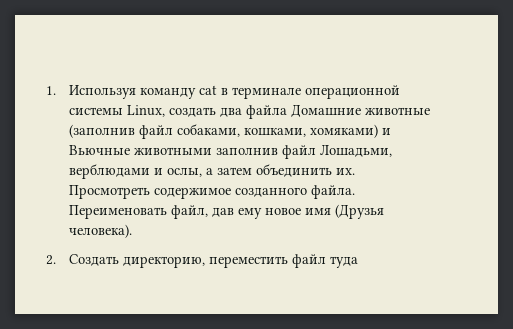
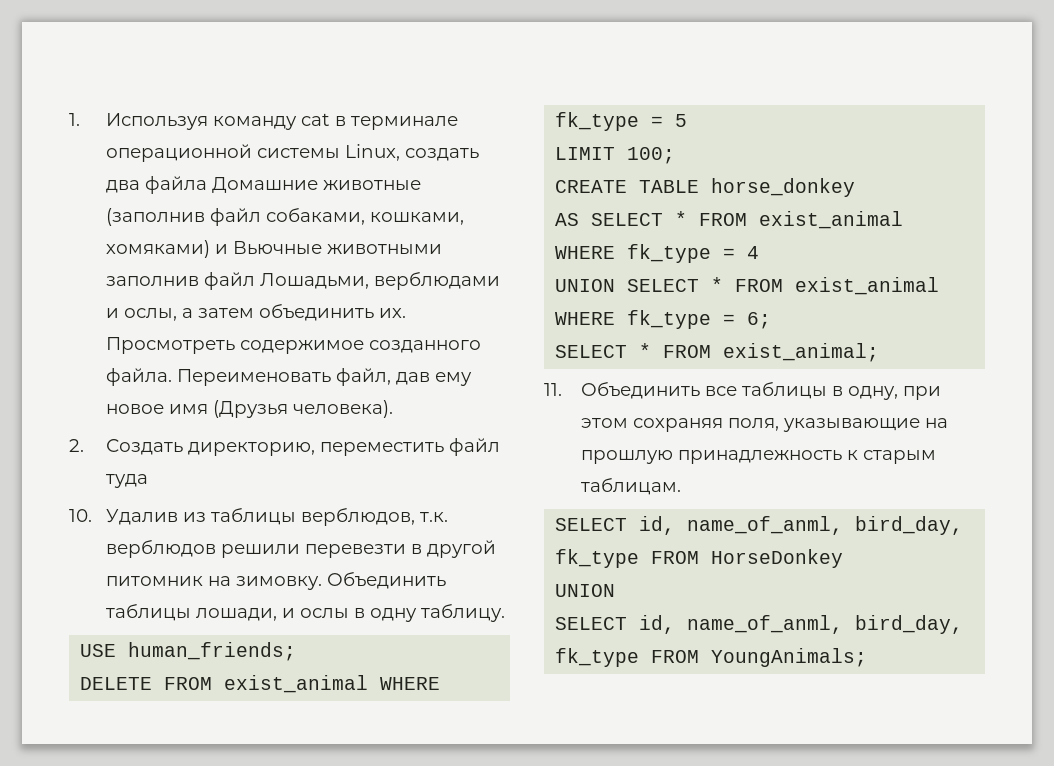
+ 10. Удалив из таблицы верблюдов, т.к. верблюдов решили перевезти в другой питомник на зимовку. Объединить таблицы лошади, и ослы в одну таблицу.
+ USE human_friends;
+ DELETE FROM exist_animal WHERE fk_type = 5
+ LIMIT 100;
+ CREATE TABLE horse_donkey
+ AS SELECT * FROM exist_animal WHERE fk_type = 4
+ UNION SELECT * FROM exist_animal WHERE fk_type = 6;
+ SELECT * FROM exist_animal;
+ 11. Объединить все таблицы в одну, при этом сохраняя поля, указывающие на прошлую принадлежность к старым таблицам.
+ SELECT id, name_of_anml, bird_day, fk_type FROM HorseDonkey
+ UNION
+ SELECT id, name_of_anml, bird_day, fk_type FROM YoungAnimals;

